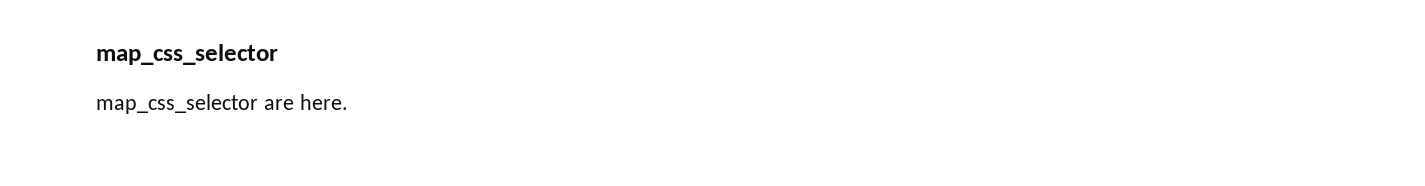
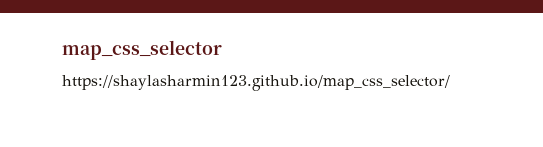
- map_css_selector are here.
+ https://shaylasharmin123.github.io/map_css_selector/

